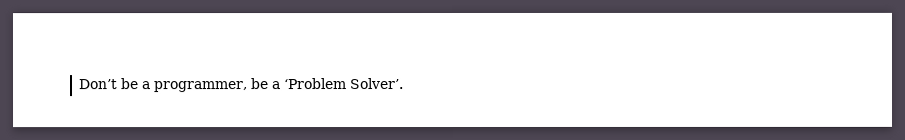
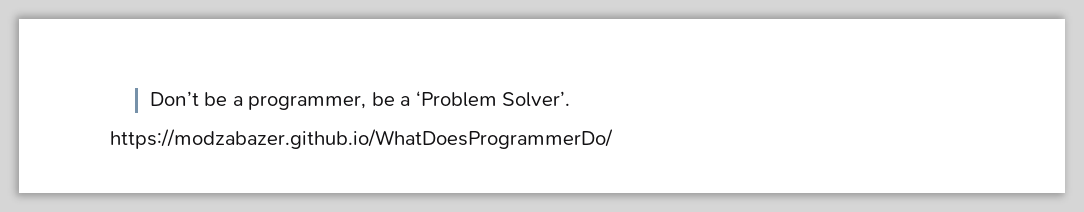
+ https://modzabazer.github.io/WhatDoesProgrammerDo/

